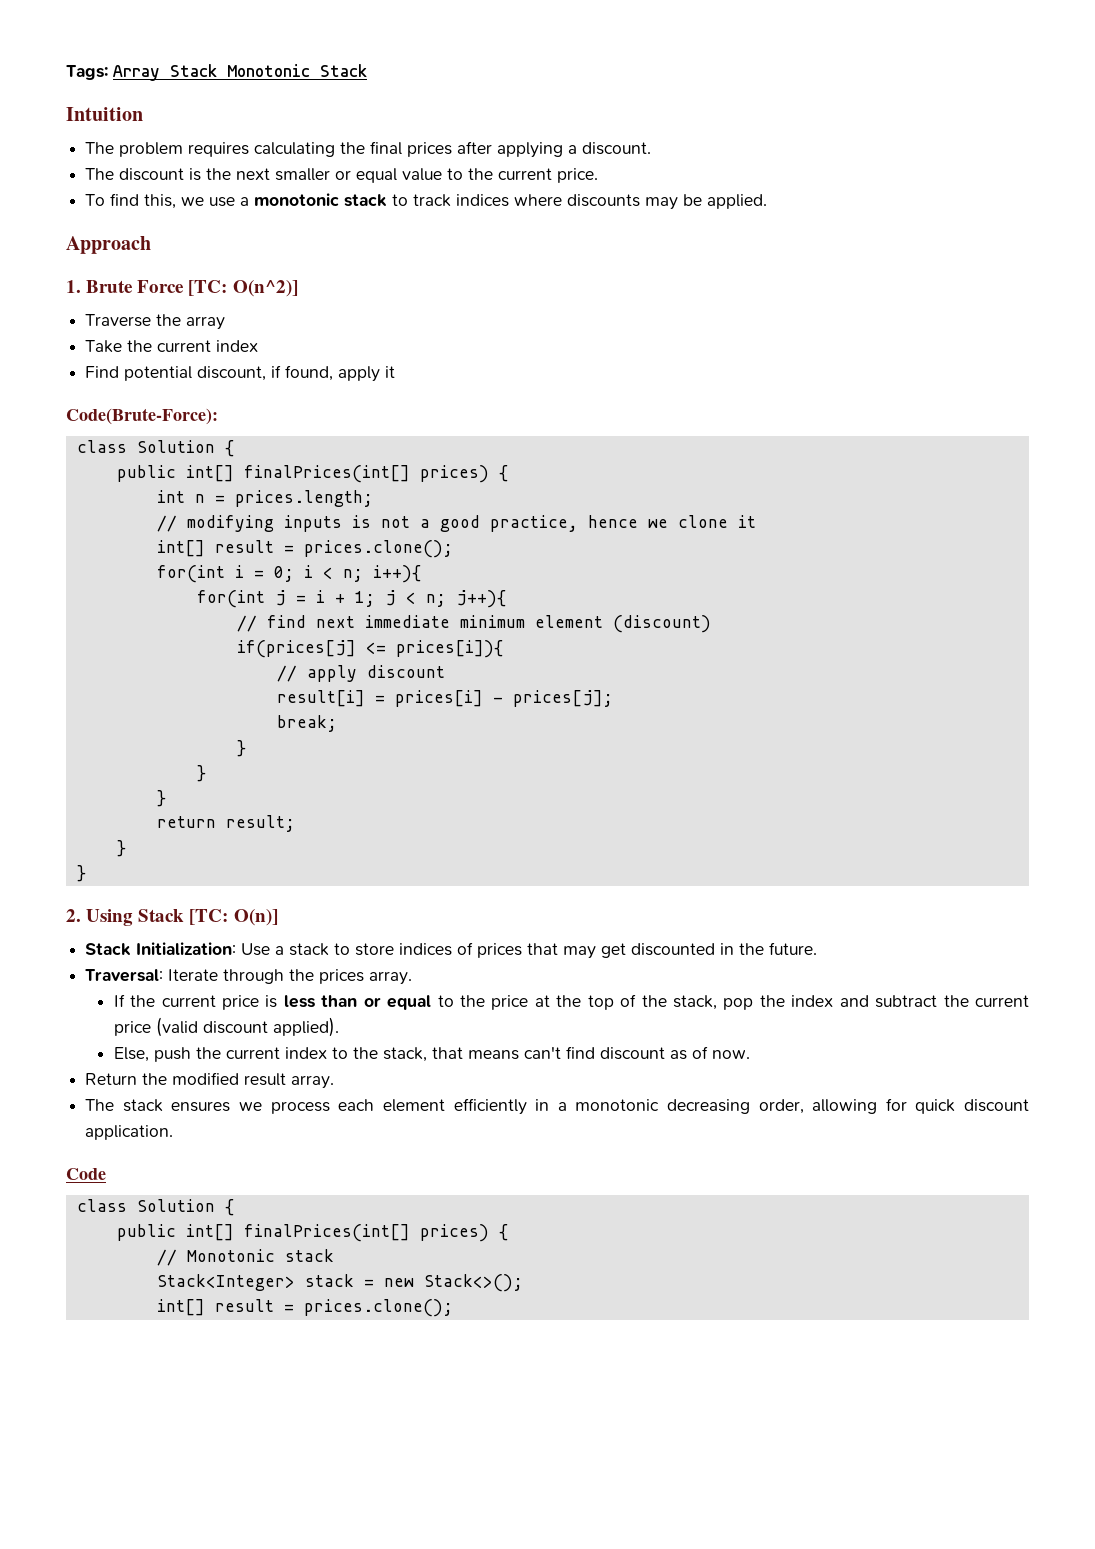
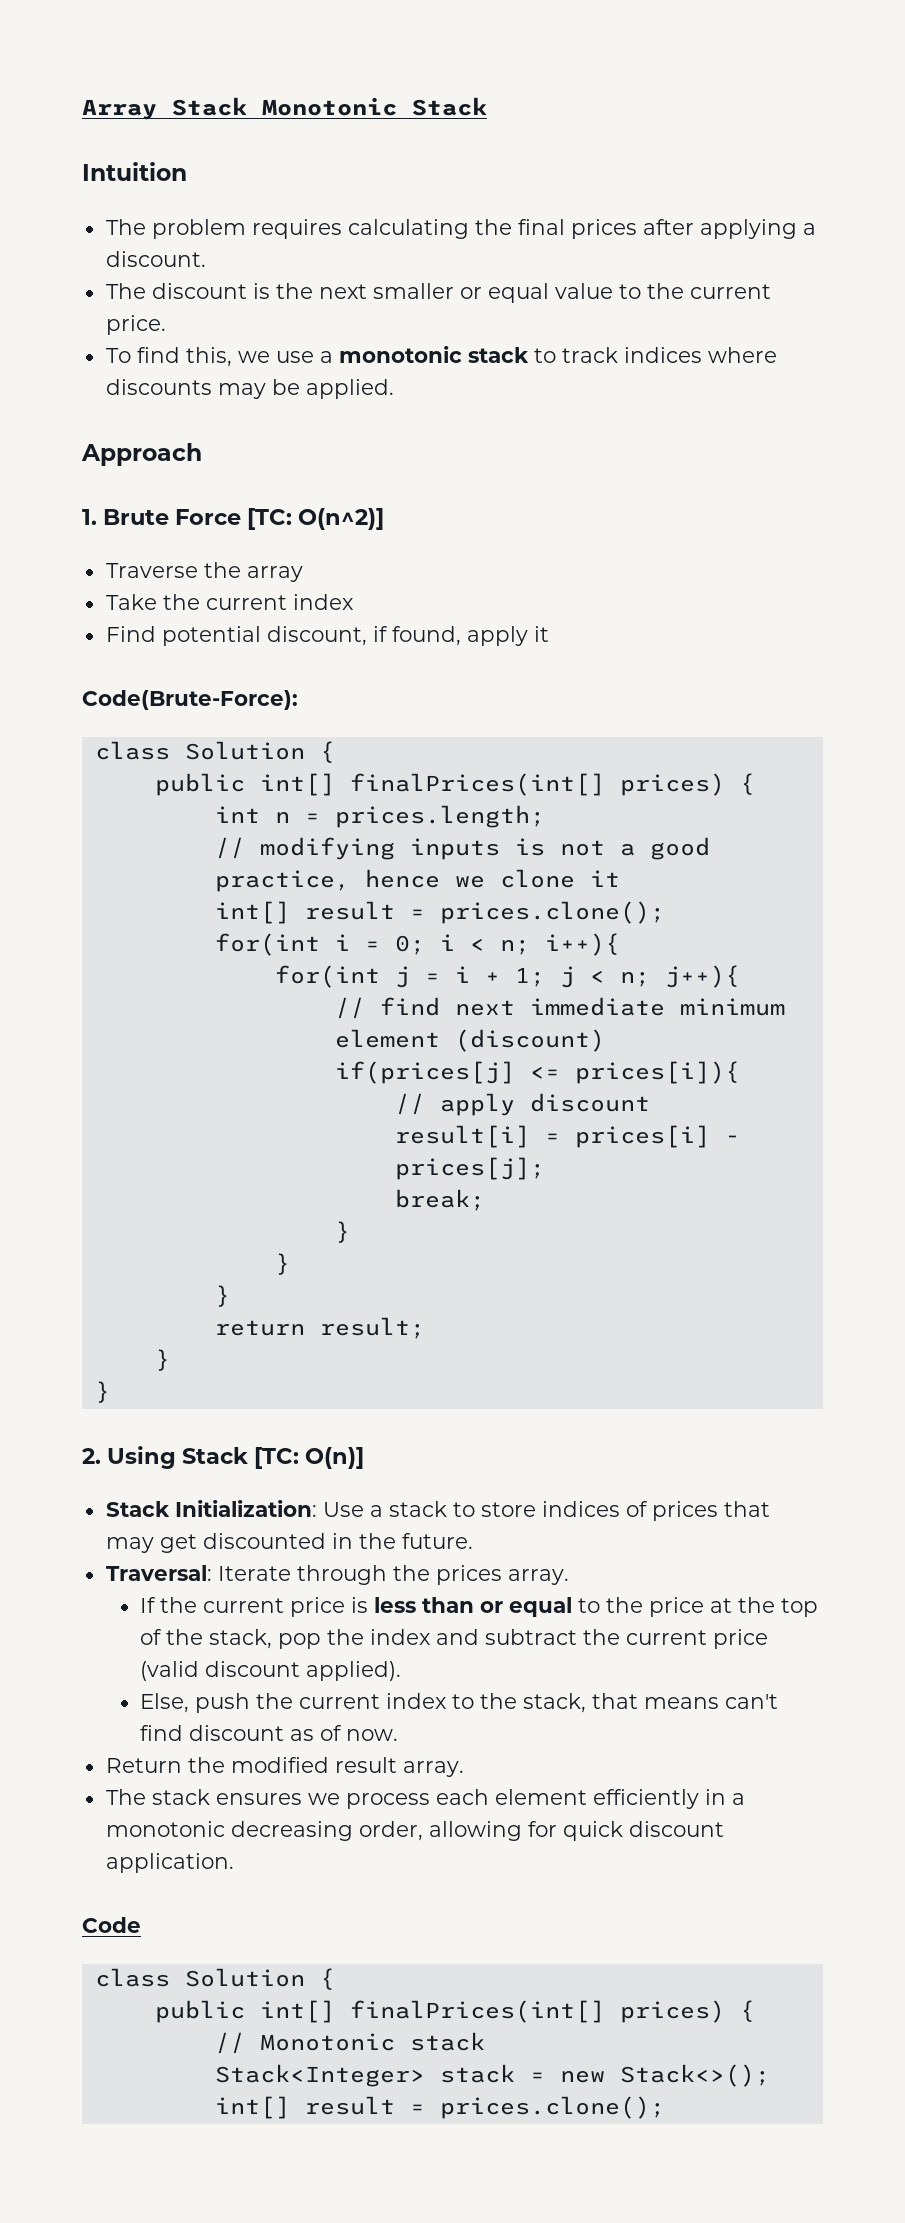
- Tags: Array Stack Monotonic Stack
+ Array Stack Monotonic Stack

